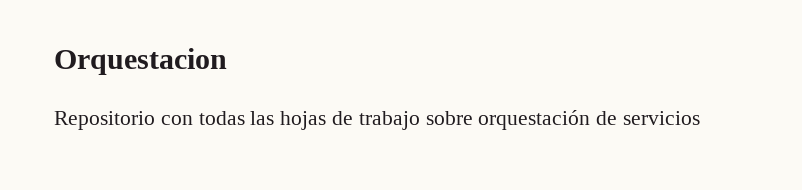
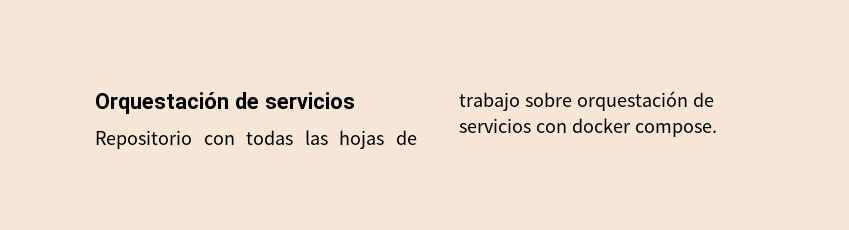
- Orquestacion
+ Orquestación de servicios
- Repositorio con todas las hojas de trabajo sobre orquestación de servicios
+ Repositorio con todas las hojas de trabajo sobre orquestación de servicios con docker compose.

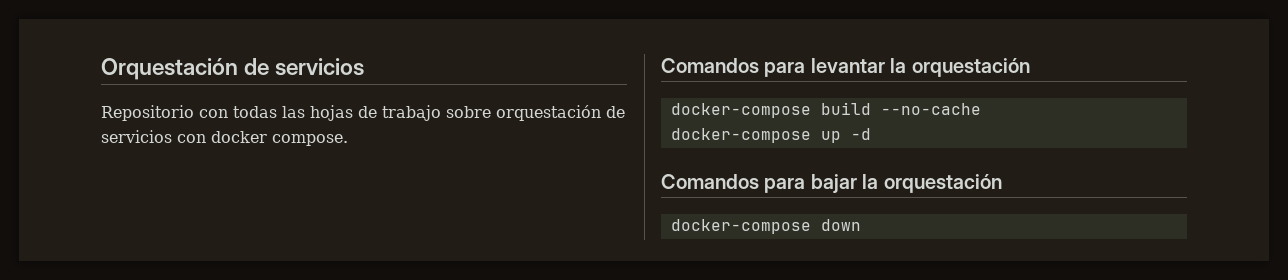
+ Comandos para levantar la orquestación
+ docker-compose build --no-cache
+ docker-compose up -d
+ Comandos para bajar la orquestación
+ docker-compose down

